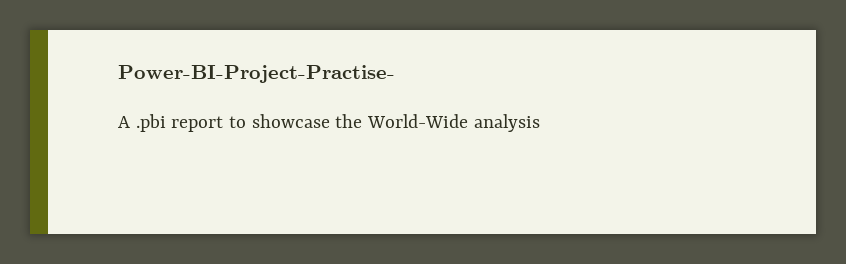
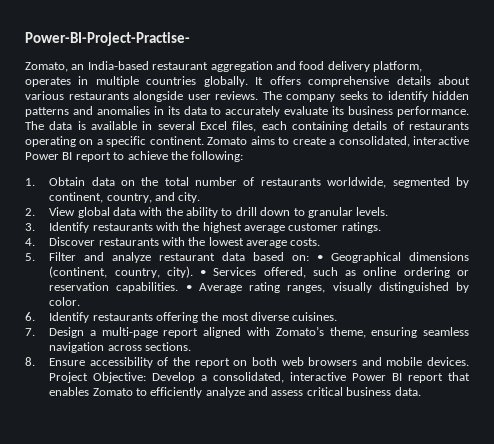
- A .pbi report to showcase the World-Wide analysis
+ Zomato, an India-based restaurant aggregation and food delivery platform, operates in multiple countries globally. It offers comprehensive details about various restaurants alongside user reviews. The company seeks to identify hidden patterns and anomalies in its data to accurately evaluate its business performance. The data is available in several Excel files, each containing details of restaurants operating on a specific continent. Zomato aims to create a consolidated, interactive Power BI report to achieve the following:
+ 1. Obtain data on the total number of restaurants worldwide, segmented by continent, country, and city.
+ 2. View global data with the ability to drill down to granular levels.
+ 3. Identify restaurants with the highest average customer ratings.
+ 4. Discover restaurants with the lowest average costs.
+ 5. Filter and analyze restaurant data based on: • Geographical dimensions (continent, country, city). • Services offered, such as online ordering or reservation capabilities. • Average rating ranges, visually distinguished by color.
+ 6. Identify restaurants offering the most diverse cuisines.
+ 7. Design a multi-page report aligned with Zomato’s theme, ensuring seamless navigation across sections.
+ 8. Ensure accessibility of the report on both web browsers and mobile devices. Project Objective: Develop a consolidated, interactive Power BI report that enables Zomato to efficiently analyze and assess critical business data.

